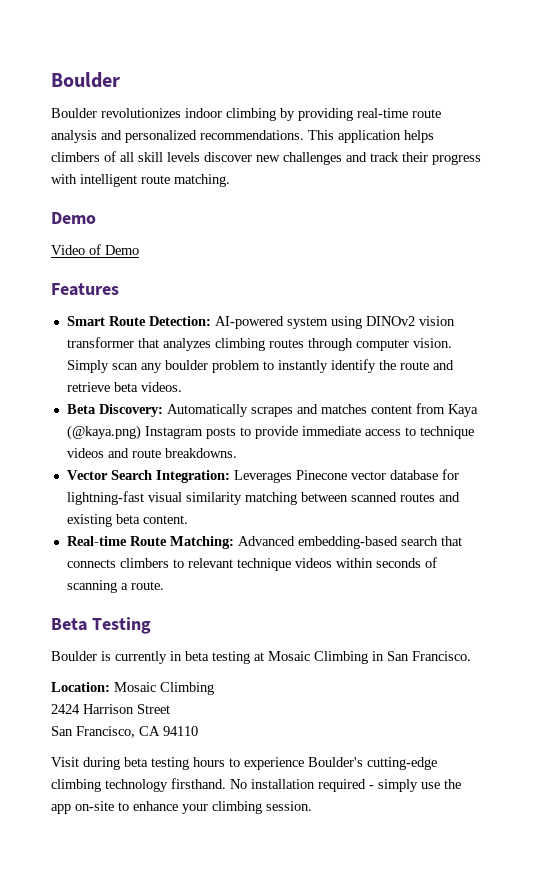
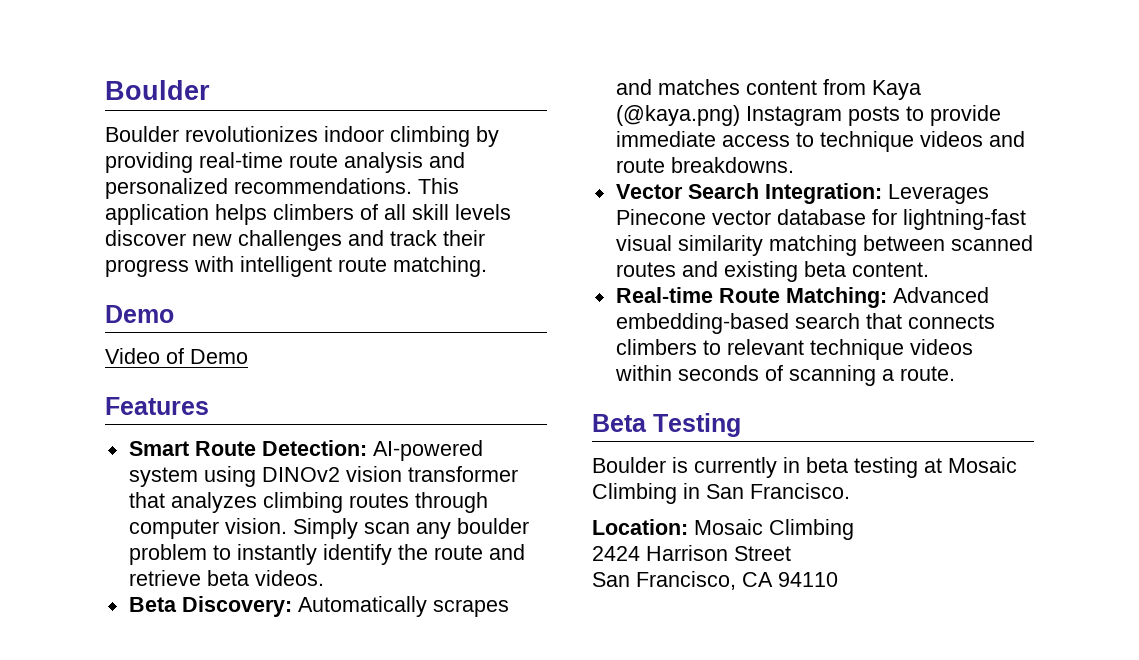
- Visit during beta testing hours to experience Boulder's cutting-edge climbing technology firsthand. No installation required - simply use the app on-site to enhance your climbing session.

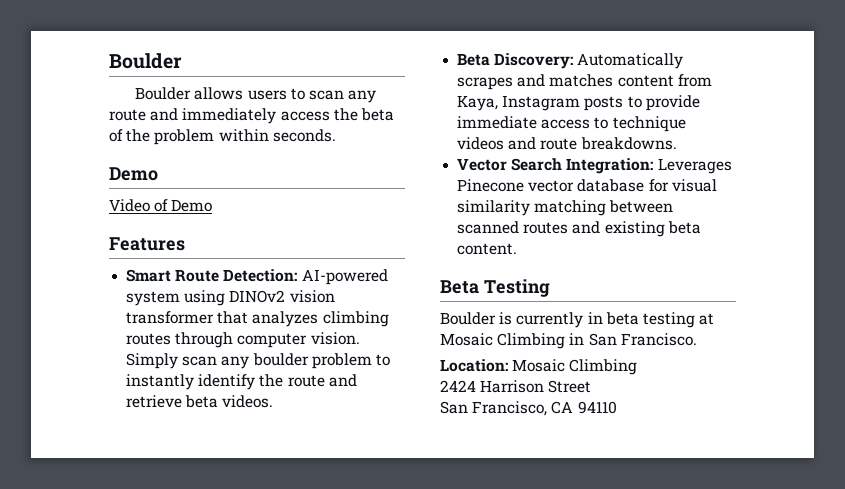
- Boulder revolutionizes indoor climbing by providing real-time route analysis and personalized recommendations. This application helps climbers of all skill levels discover new challenges and track their progress with intelligent route matching.
+ Boulder allows users to scan any route and immediately access the beta of the problem within seconds.
- Beta Discovery: Automatically scrapes and matches content from Kaya (@kaya.png) Instagram posts to provide immediate access to technique videos and route breakdowns.
+ Beta Discovery: Automatically scrapes and matches content from Kaya, Instagram posts to provide immediate access to technique videos and route breakdowns.
- Vector Search Integration: Leverages Pinecone vector database for lightning-fast visual similarity matching between scanned routes and existing beta content.
+ Vector Search Integration: Leverages Pinecone vector database for visual similarity matching between scanned routes and existing beta content.
- Real-time Route Matching: Advanced embedding-based search that connects climbers to relevant technique videos within seconds of scanning a route.

